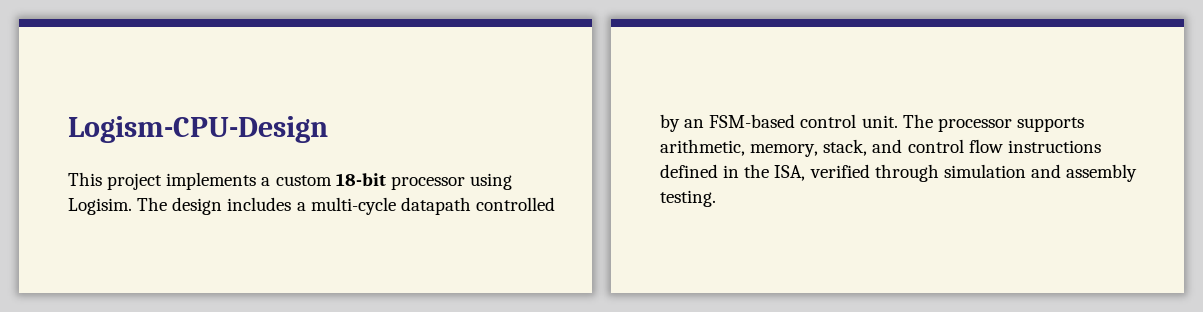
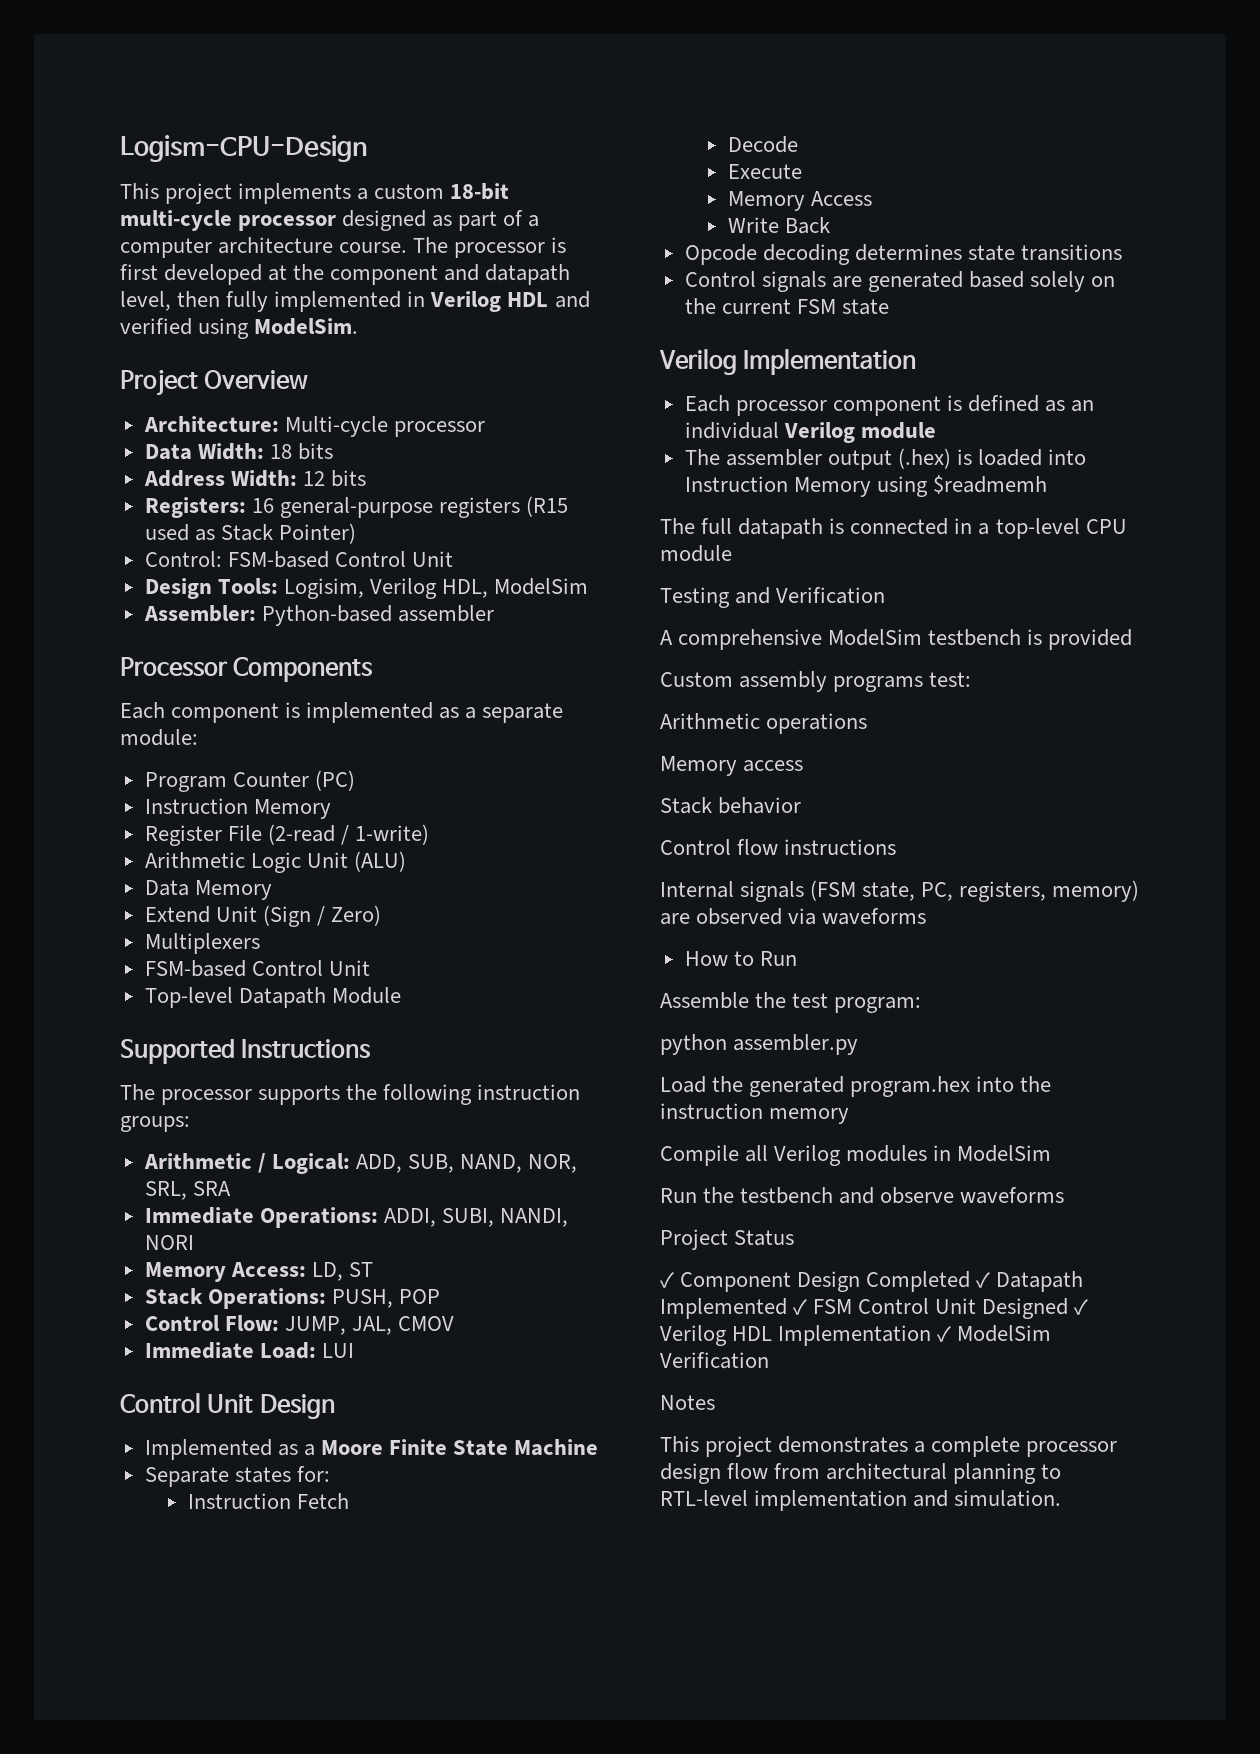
- This project implements a custom 18-bit processor using Logisim. The design includes a multi-cycle datapath controlled by an FSM-based control unit. The processor supports arithmetic, memory, stack, and control flow instructions defined in the ISA, verified through simulation and assembly testing.
+ This project implements a custom 18-bit multi-cycle processor designed as part of a computer architecture course. The processor is first developed at the component and datapath level, then fully implemented in Verilog HDL and verified using ModelSim.
+ Project Overview
+ Architecture: Multi-cycle processor
+ Data Width: 18 bits
+ Address Width: 12 bits
+ Registers: 16 general-purpose registers (R15 used as Stack Pointer)
+ Control: FSM-based Control Unit
+ Design Tools: Logisim, Verilog HDL, ModelSim
+ Assembler: Python-based assembler
+ Processor Components
+ Each component is implemented as a separate module:
+ Program Counter (PC)
+ Instruction Memory
+ Register File (2-read / 1-write)
+ Arithmetic Logic Unit (ALU)
+ Data Memory
+ Extend Unit (Sign / Zero)
+ Multiplexers
+ FSM-based Control Unit
+ Top-level Datapath Module
+ Supported Instructions
+ The processor supports the following instruction groups:
+ Arithmetic / Logical: ADD, SUB, NAND, NOR, SRL, SRA
+ Immediate Operations: ADDI, SUBI, NANDI, NORI
+ Memory Access: LD, ST
+ Stack Operations: PUSH, POP
+ Control Flow: JUMP, JAL, CMOV
+ Immediate Load: LUI
+ Control Unit Design
+ Implemented as a Moore Finite State Machine
+ Separate states for:
+ Instruction Fetch
+ Decode
+ Execute
+ Memory Access
+ Write Back
+ Opcode decoding determines state transitions
+ Control signals are generated based solely on the current FSM state
+ Verilog Implementation
+ Each processor component is defined as an individual Verilog module
+ The assembler output (.hex) is loaded into Instruction Memory using $readmemh
+ The full datapath is connected in a top-level CPU module
+ Testing and Verification
+ A comprehensive ModelSim testbench is provided
+ Custom assembly programs test:
+ Arithmetic operations
+ Memory access
+ Stack behavior
+ Control flow instructions
+ Internal signals (FSM state, PC, registers, memory) are observed via waveforms
+ How to Run
+ Assemble the test program:
+ python assembler.py
+ Load the generated program.hex into the instruction memory
+ Compile all Verilog modules in ModelSim
+ Run the testbench and observe waveforms
+ Project Status
+ ✓ Component Design Completed ✓ Datapath Implemented ✓ FSM Control Unit Designed ✓ Verilog HDL Implementation ✓ ModelSim Verification
+ Notes
+ This project demonstrates a complete processor design flow from architectural planning to RTL-level implementation and simulation.

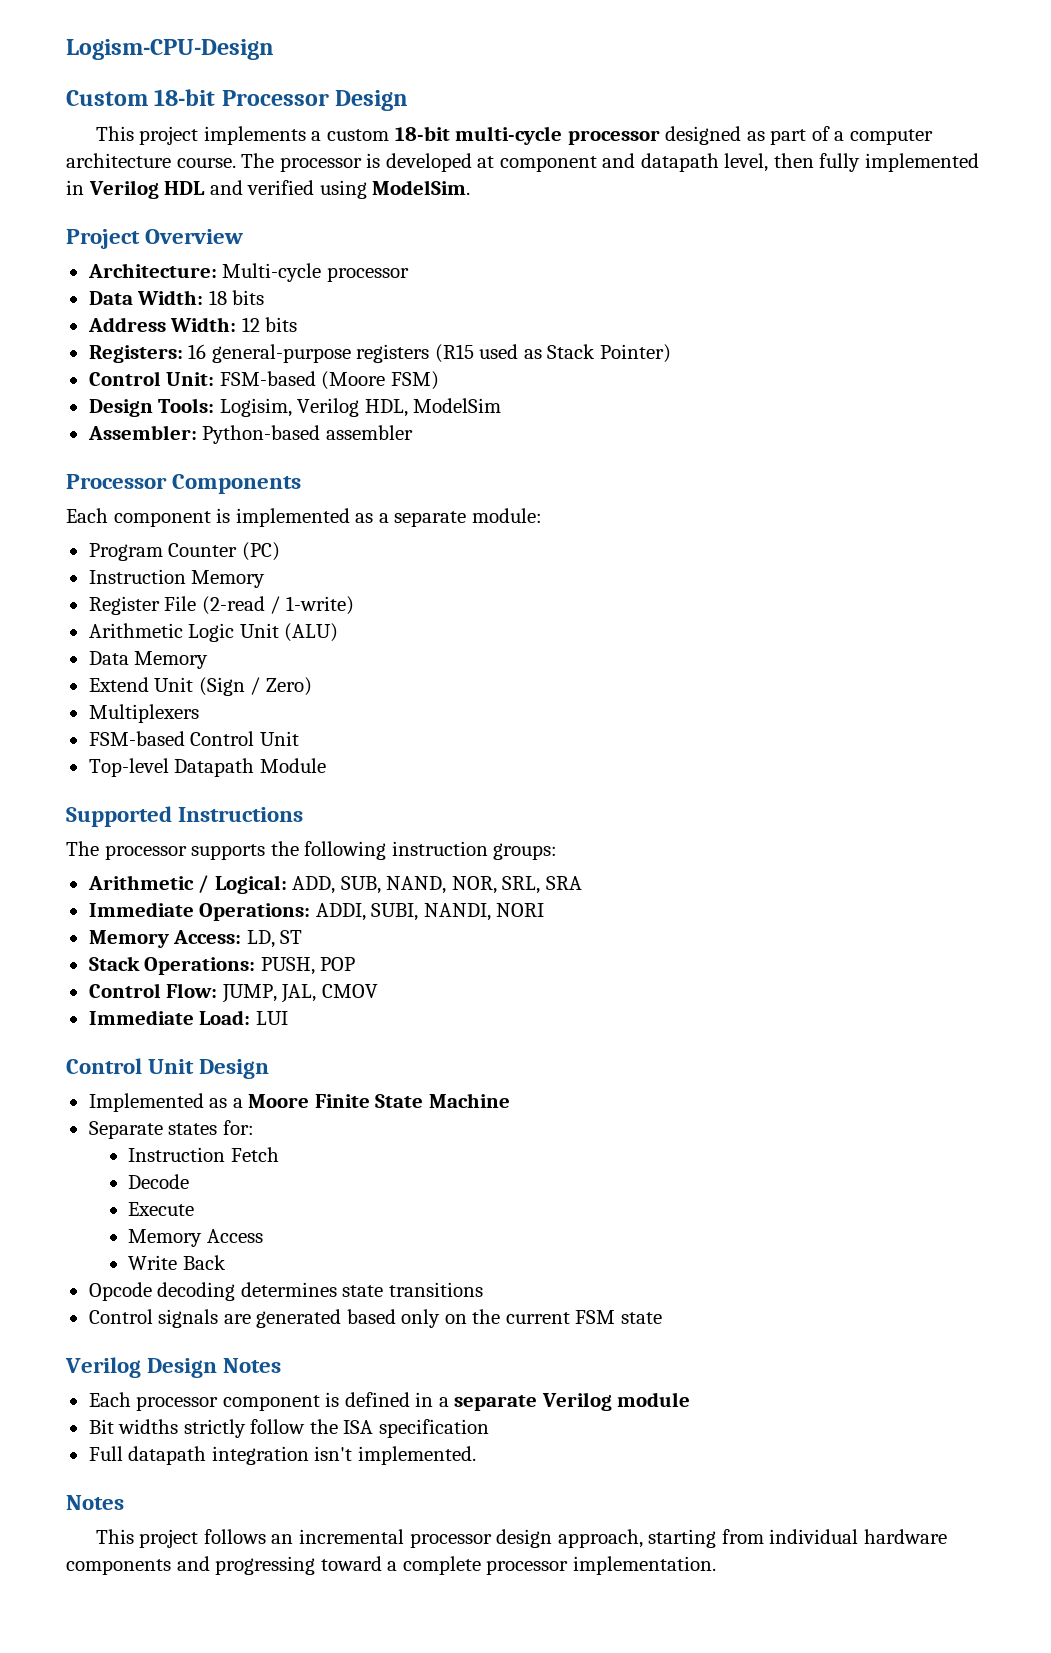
+ Custom 18-bit Processor Design
- The processor is first developed at the component and datapath level, then fully implemented in Verilog HDL and verified using ModelSim.
+ The processor is developed at component and datapath level, then fully implemented in Verilog HDL and verified using ModelSim.
- Control: FSM-based Control Unit
+ Control Unit: FSM-based (Moore FSM)
- Control signals are generated based solely on the current FSM state
+ Control signals are generated based only on the current FSM state
- Verilog Implementation
+ Verilog Design Notes
- Each processor component is defined as an individual Verilog module
+ Each processor component is defined in a separate Verilog module
- The assembler output (.hex) is loaded into Instruction Memory using $readmemh
- The full datapath is connected in a top-level CPU module
- Testing and Verification
- A comprehensive ModelSim testbench is provided
- Custom assembly programs test:
- Arithmetic operations
- Memory access
- Stack behavior
- Control flow instructions
- Internal signals (FSM state, PC, registers, memory) are observed via waveforms
- How to Run
- Assemble the test program:
- python assembler.py
- Load the generated program.hex into the instruction memory
- Compile all Verilog modules in ModelSim
- Run the testbench and observe waveforms
- Project Status
- ✓ Component Design Completed ✓ Datapath Implemented ✓ FSM Control Unit Designed ✓ Verilog HDL Implementation ✓ ModelSim Verification
+ Bit widths strictly follow the ISA specification
+ Full datapath integration isn't implemented.
  Notes
- This project demonstrates a complete processor design flow from architectural planning to RTL-level implementation and simulation.
+ This project follows an incremental processor design approach, starting from individual hardware components and progressing toward a complete processor implementation.

